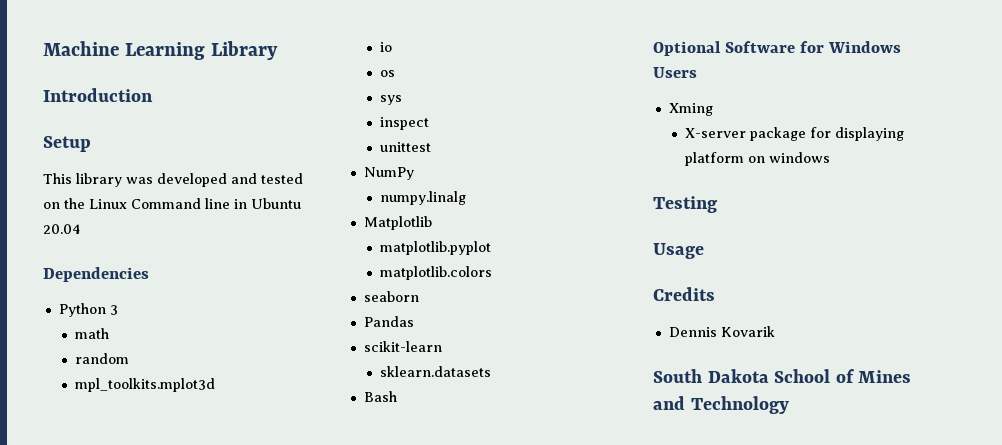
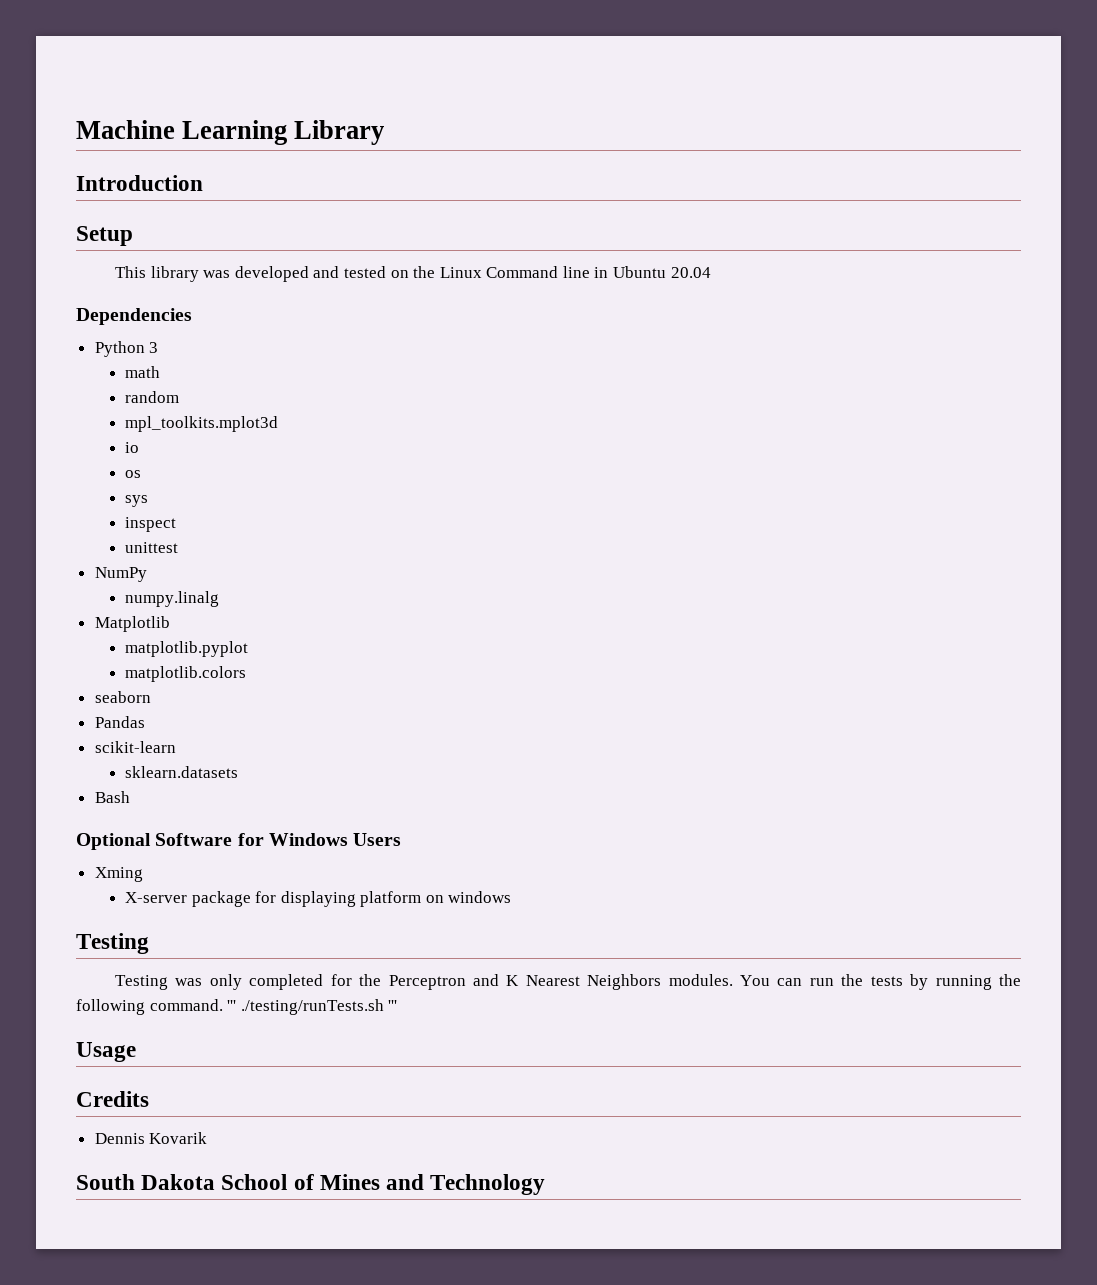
+ Testing was only completed for the Perceptron and K Nearest Neighbors modules. You can run the tests by running the following command. ''' ./testing/runTests.sh '''

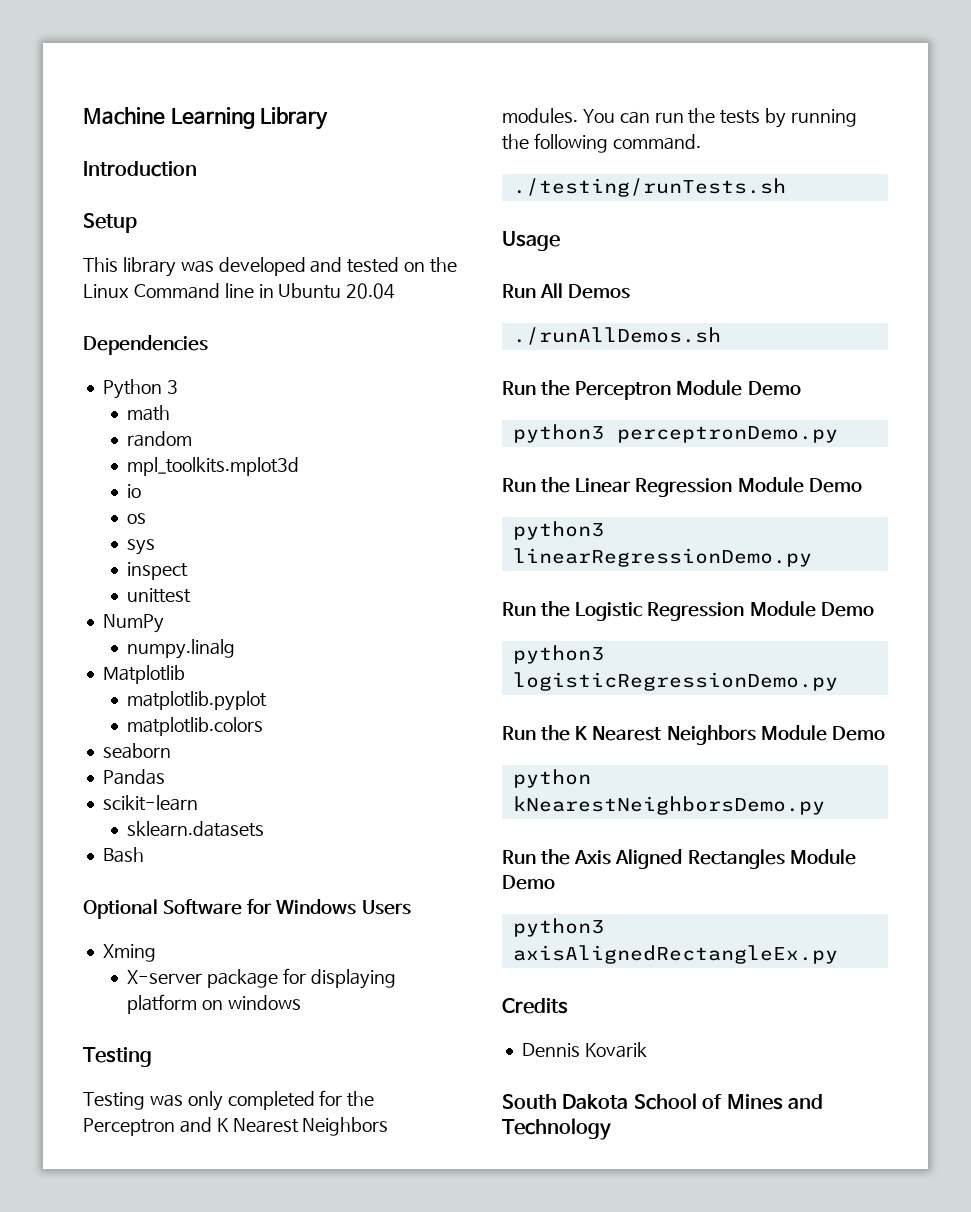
- You can run the tests by running the following command. ''' ./testing/runTests.sh '''
+ You can run the tests by running the following command.
+ ./testing/runTests.sh
+ Run All Demos
+ ./runAllDemos.sh
+ Run the Perceptron Module Demo
+ python3 perceptronDemo.py
+ Run the Linear Regression Module Demo
+ python3 linearRegressionDemo.py
+ Run the Logistic Regression Module Demo
+ python3 logisticRegressionDemo.py
+ Run the K Nearest Neighbors Module Demo
+ python kNearestNeighborsDemo.py
+ Run the Axis Aligned Rectangles Module Demo
+ python3 axisAlignedRectangleEx.py

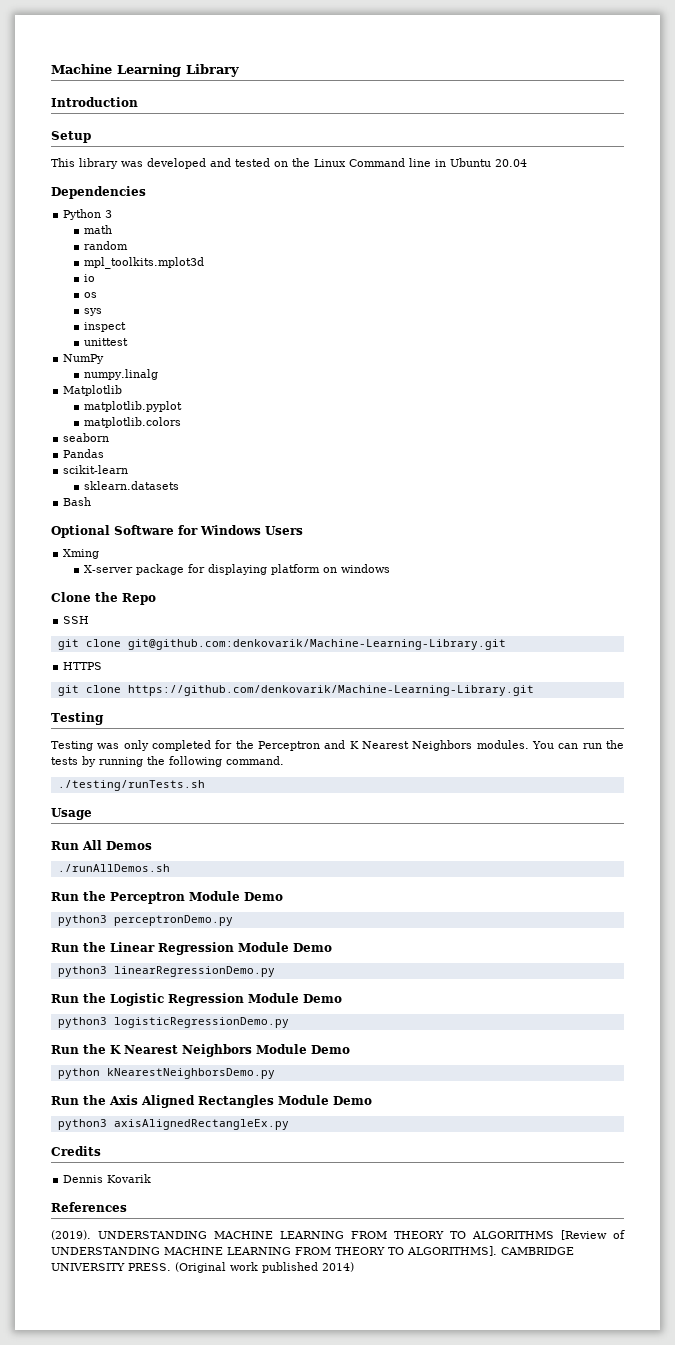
+ Clone the Repo
+ SSH
+ git clone git@github.com:denkovarik/Machine-Learning-Library.git
+ HTTPS
+ git clone https://github.com/denkovarik/Machine-Learning-Library.git
- South Dakota School of Mines and Technology
+ References
+ (2019). UNDERSTANDING MACHINE LEARNING FROM THEORY TO ALGORITHMS [Review of UNDERSTANDING MACHINE LEARNING FROM THEORY TO ALGORITHMS]. CAMBRIDGE UNIVERSITY PRESS. (Original work published 2014)

